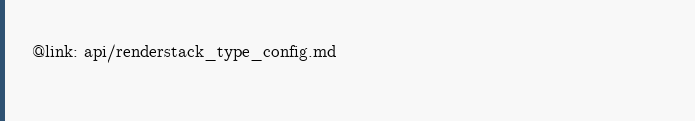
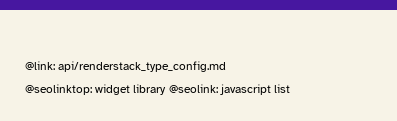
+ @seolinktop: widget library @seolink: javascript list

